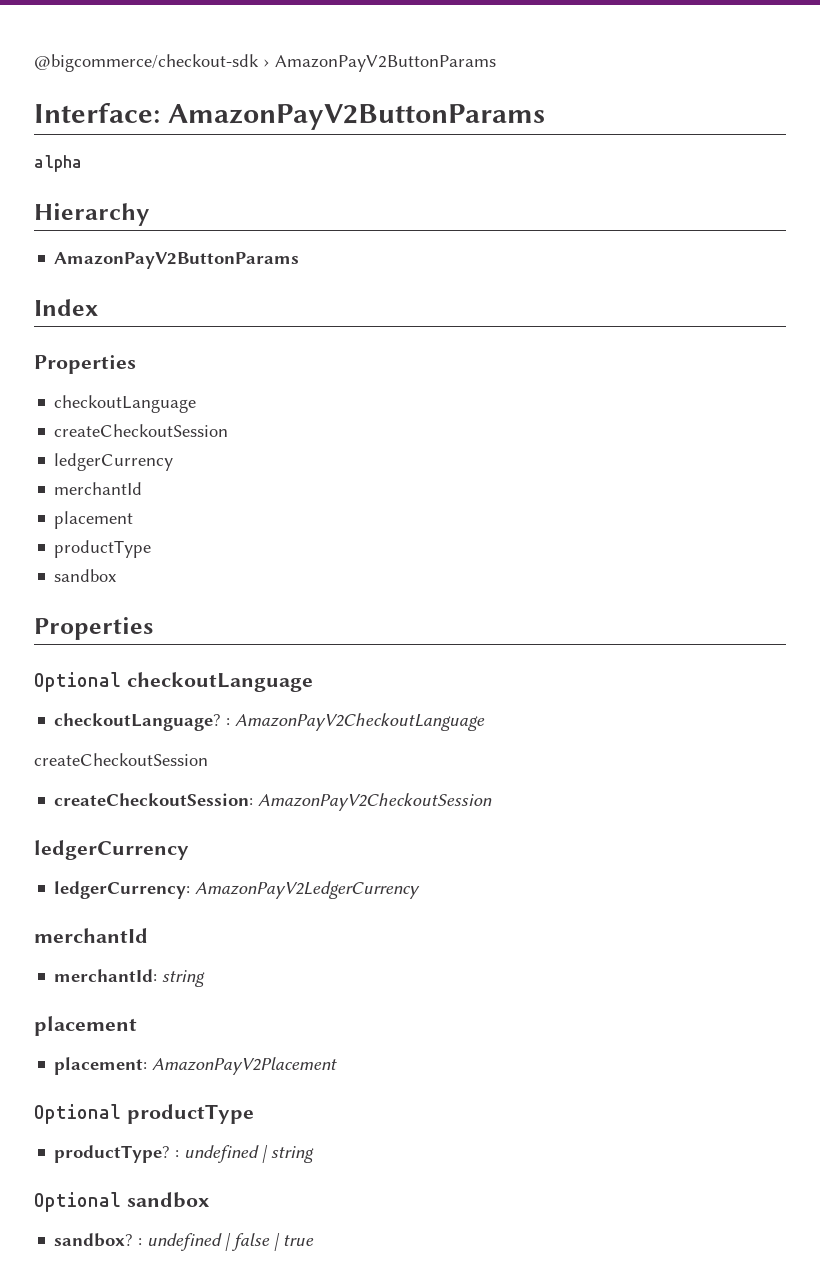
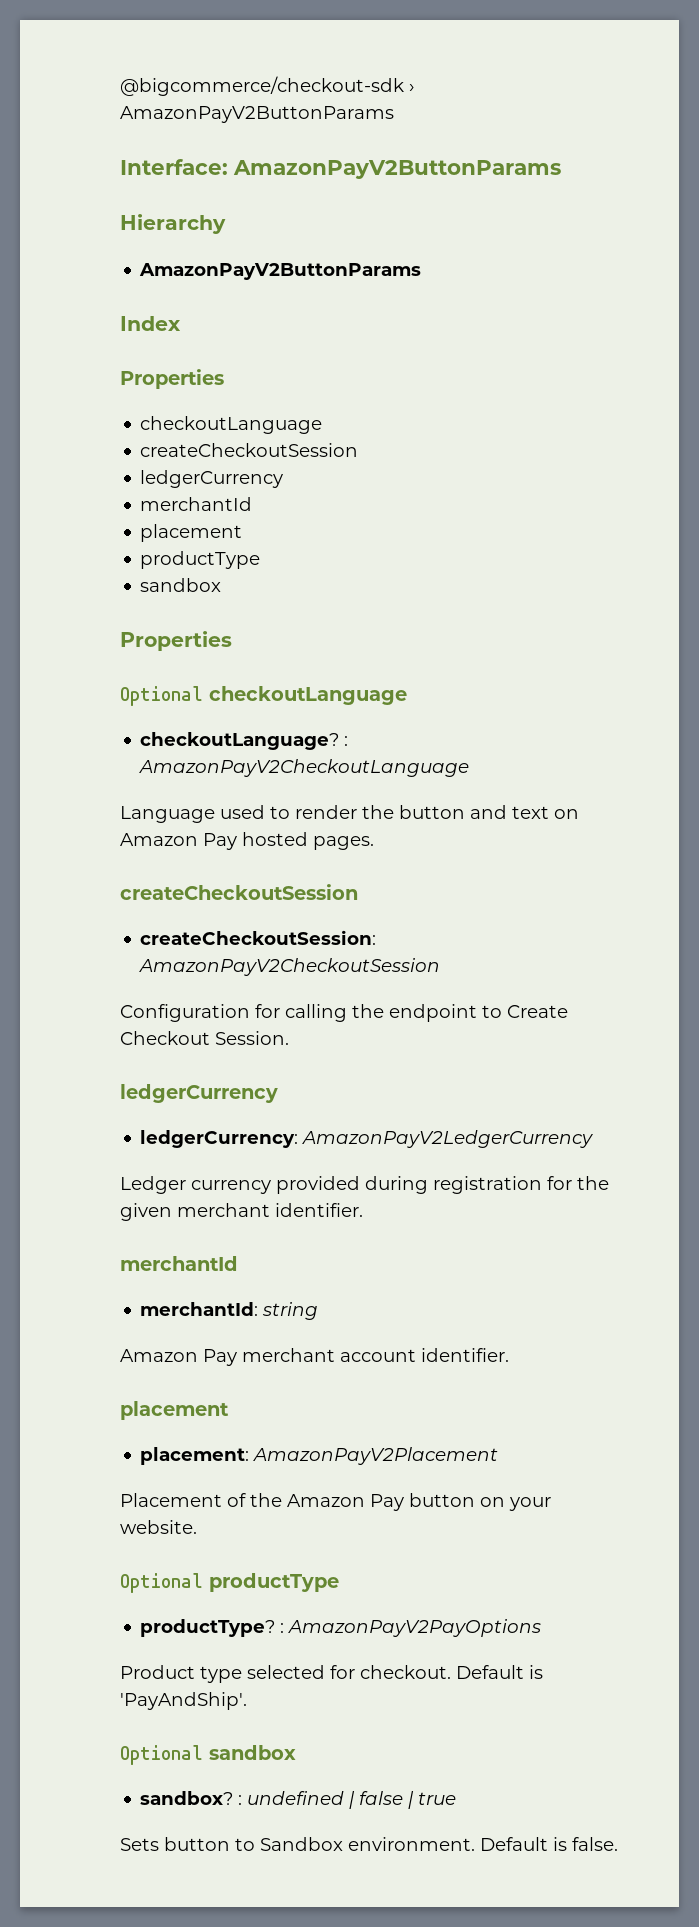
- alpha
  checkoutLanguage? : AmazonPayV2CheckoutLanguage
+ Language used to render the button and text on Amazon Pay hosted pages.
  createCheckoutSession
  createCheckoutSession: AmazonPayV2CheckoutSession
+ Configuration for calling the endpoint to Create Checkout Session.
  ledgerCurrency
  ledgerCurrency: AmazonPayV2LedgerCurrency
+ Ledger currency provided during registration for the given merchant identifier.
  merchantId
  merchantId: string
+ Amazon Pay merchant account identifier.
  placement
  placement: AmazonPayV2Placement
+ Placement of the Amazon Pay button on your website.
  Optional productType
- productType? : undefined | string
+ productType? : AmazonPayV2PayOptions
+ Product type selected for checkout. Default is 'PayAndShip'.
+ Sets button to Sandbox environment. Default is false.

